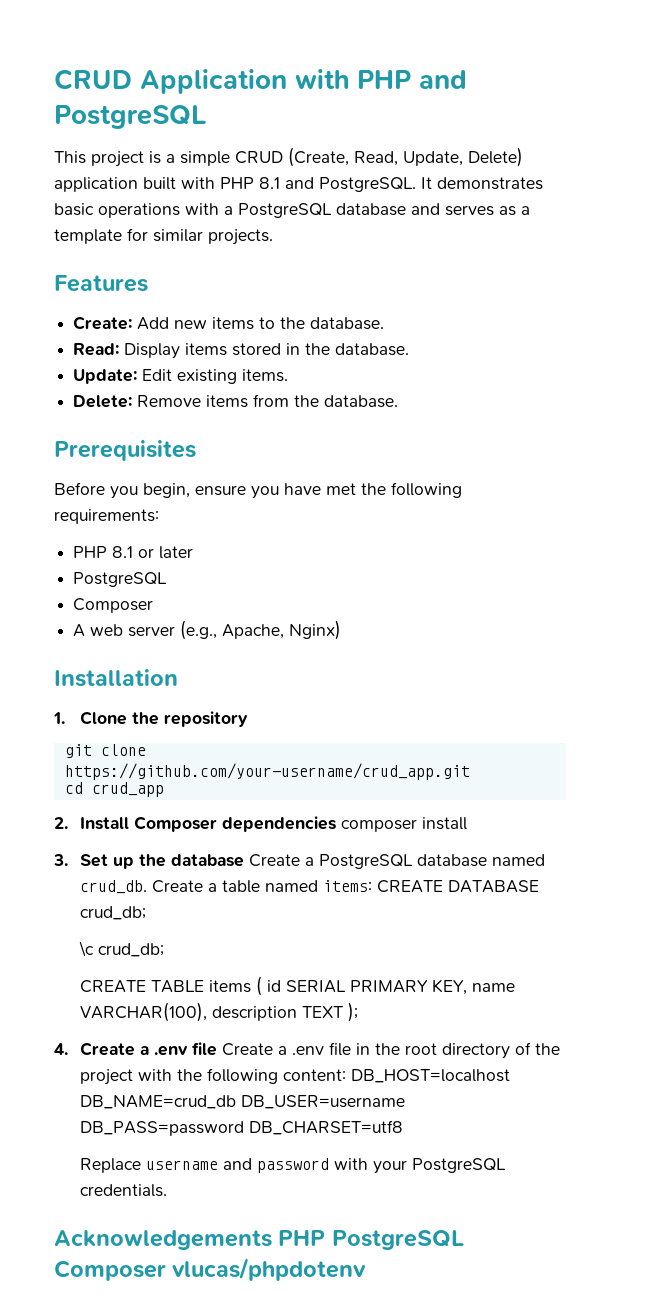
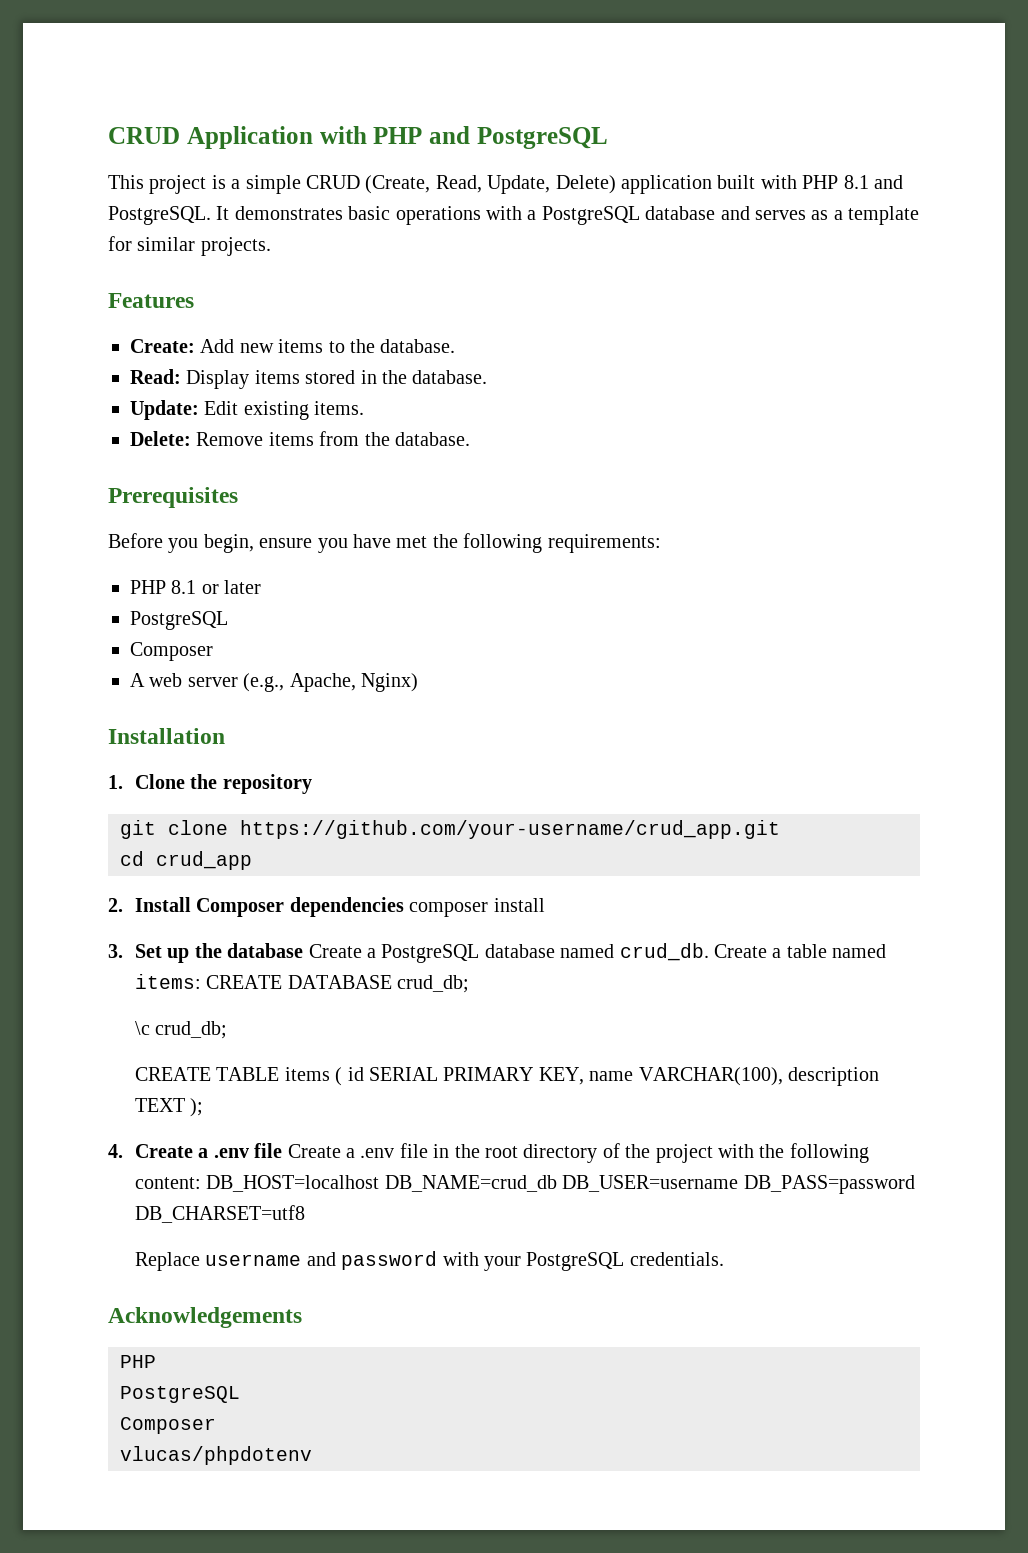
- Acknowledgements PHP PostgreSQL Composer vlucas/phpdotenv
+ Acknowledgements
+ PHP
+ PostgreSQL
+ Composer
+ vlucas/phpdotenv

